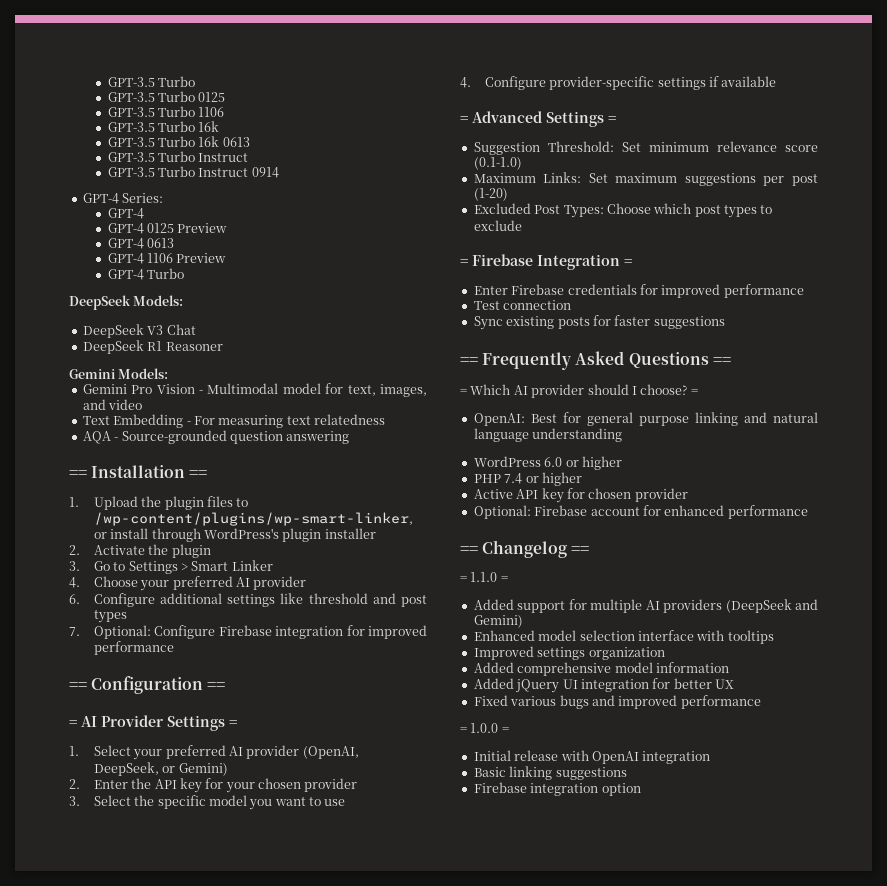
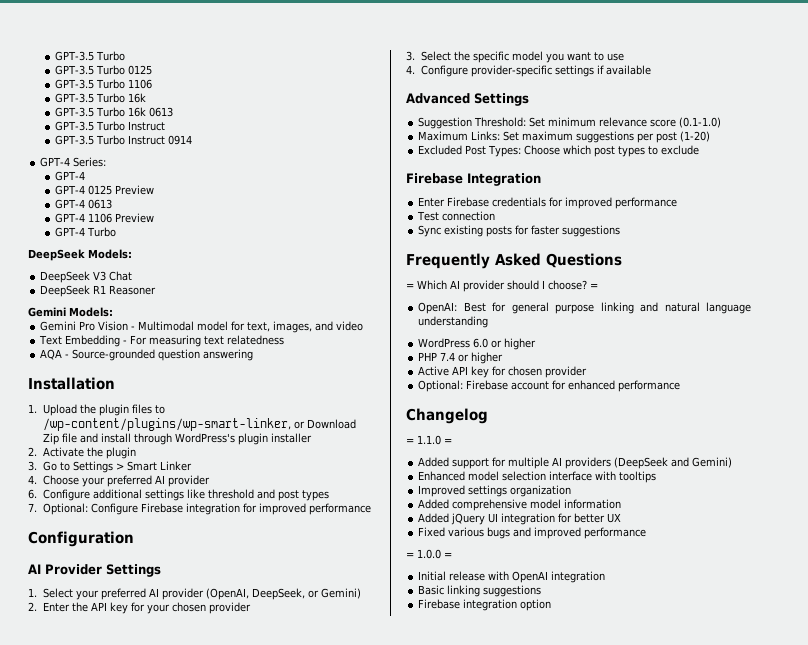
- == Installation ==
+ Installation
- 1. Upload the plugin files to /wp-content/plugins/wp-smart-linker, or install through WordPress's plugin installer
+ 1. Upload the plugin files to /wp-content/plugins/wp-smart-linker, or Download Zip file and install through WordPress's plugin installer
- == Configuration ==
- = AI Provider Settings =
+ Configuration
+ AI Provider Settings
- = Advanced Settings =
+ Advanced Settings
- = Firebase Integration =
+ Firebase Integration
- == Frequently Asked Questions ==
+ Frequently Asked Questions
- == Changelog ==
+ Changelog

